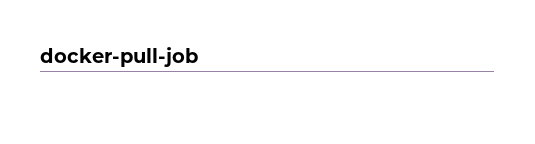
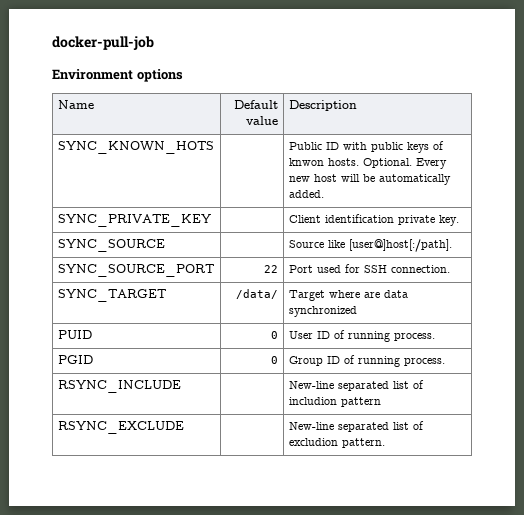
+ Environment options
+ Name | Default value | Description
+ SYNC_KNOWN_HOTS | | Public ID with public keys of knwon hosts. Optional. Every new host will be automatically added.
+ SYNC_PRIVATE_KEY | | Client identification private key.
+ SYNC_SOURCE | | Source like [user@]host[:/path].
+ SYNC_SOURCE_PORT | 22 | Port used for SSH connection.
+ SYNC_TARGET | /data/ | Target where are data synchronized
+ PUID | 0 | User ID of running process.
+ PGID | 0 | Group ID of running process.
+ RSYNC_INCLUDE | | New-line separated list of includion pattern
+ RSYNC_EXCLUDE | | New-line separated list of excludion pattern.

